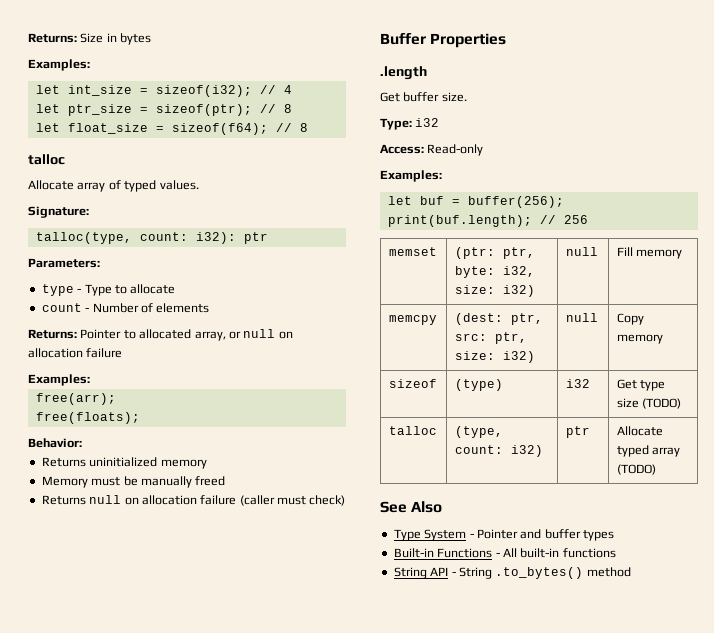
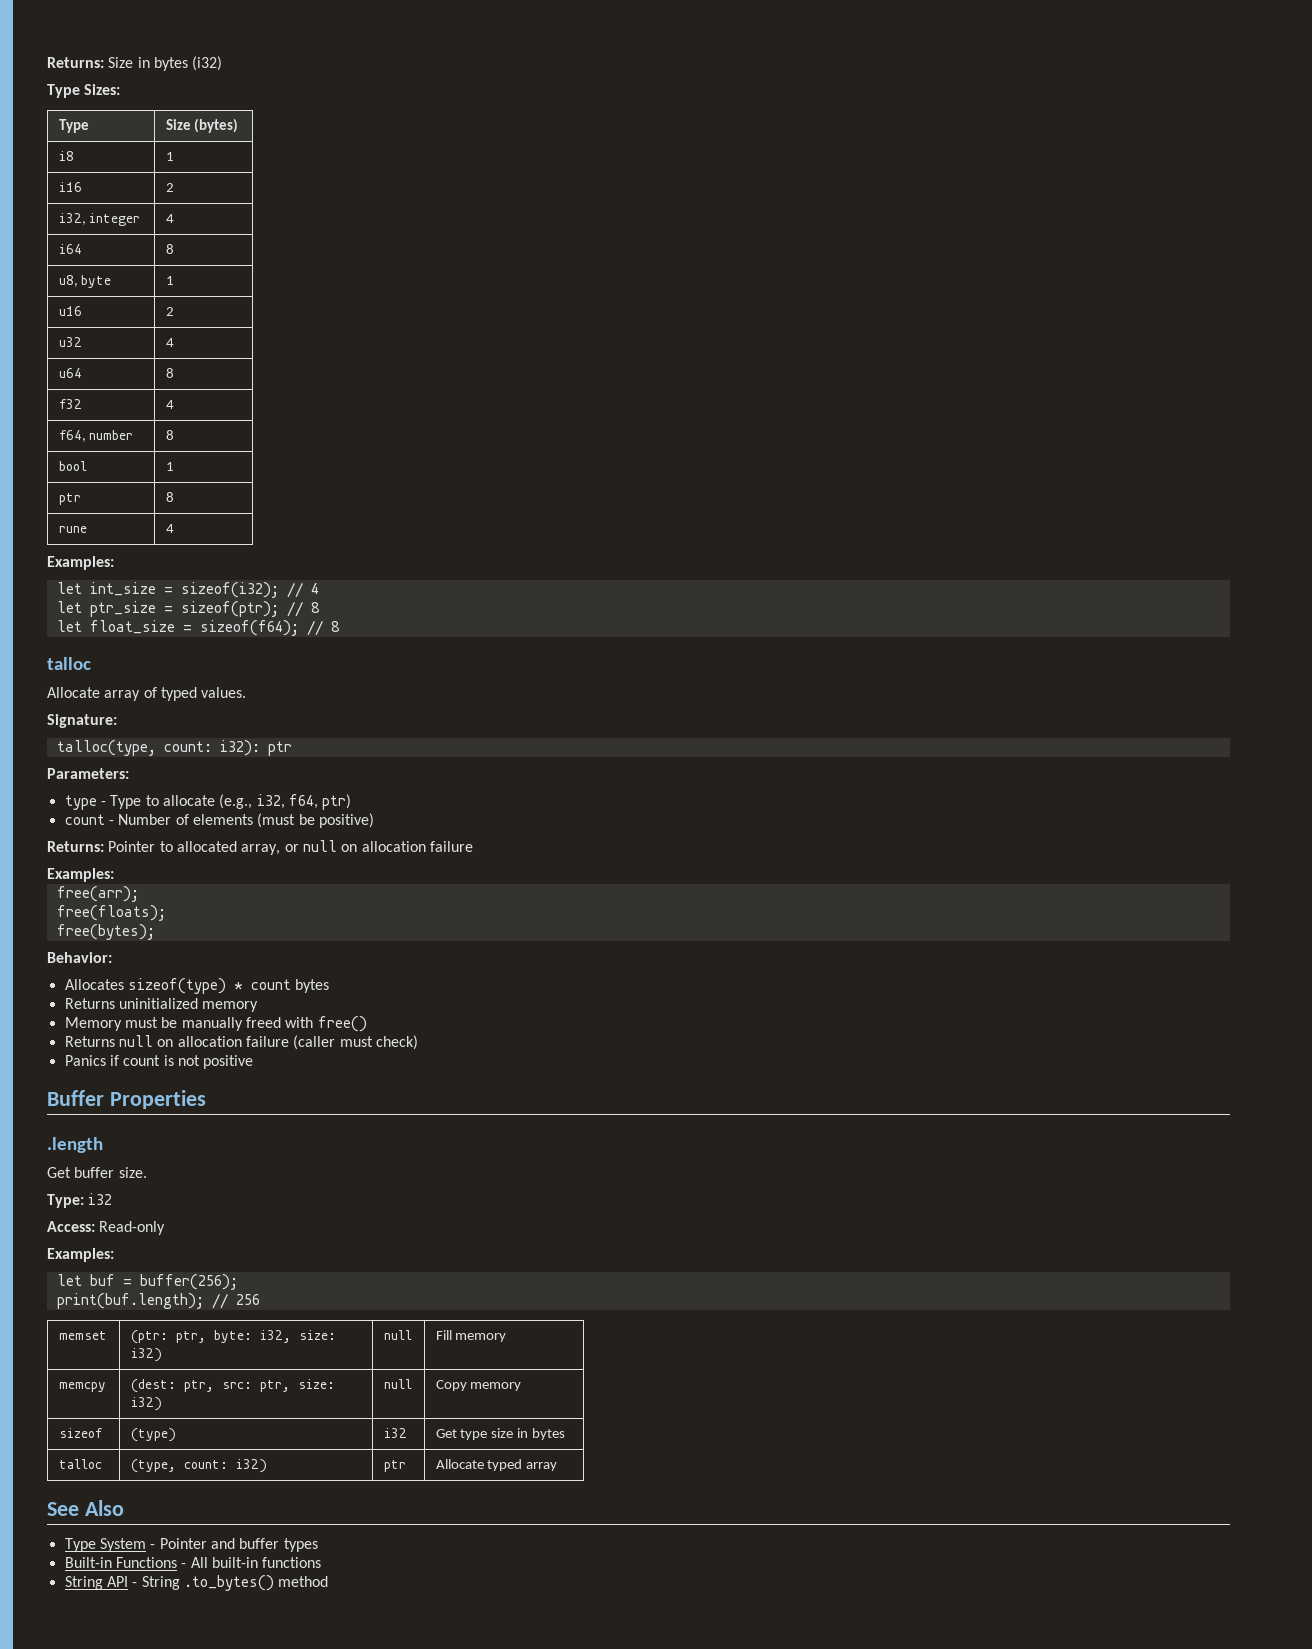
- Returns: Size in bytes
+ Returns: Size in bytes (i32)
+ Type Sizes:
+ Type | Size (bytes)
+ i8 | 1
+ i16 | 2
+ i32, integer | 4
+ i64 | 8
+ u8, byte | 1
+ u16 | 2
+ u32 | 4
+ u64 | 8
+ f32 | 4
+ f64, number | 8
+ bool | 1
+ ptr | 8
+ rune | 4
- type - Type to allocate
+ type - Type to allocate (e.g., i32, f64, ptr)
- count - Number of elements
+ count - Number of elements (must be positive)
+ free(bytes);
+ Allocates sizeof(type) * count bytes
- Memory must be manually freed
+ Memory must be manually freed with free()
+ Panics if count is not positive
- sizeof | (type) | i32 | Get type size (TODO)
+ sizeof | (type) | i32 | Get type size in bytes
- talloc | (type, count: i32) | ptr | Allocate typed array (TODO)
+ talloc | (type, count: i32) | ptr | Allocate typed array

